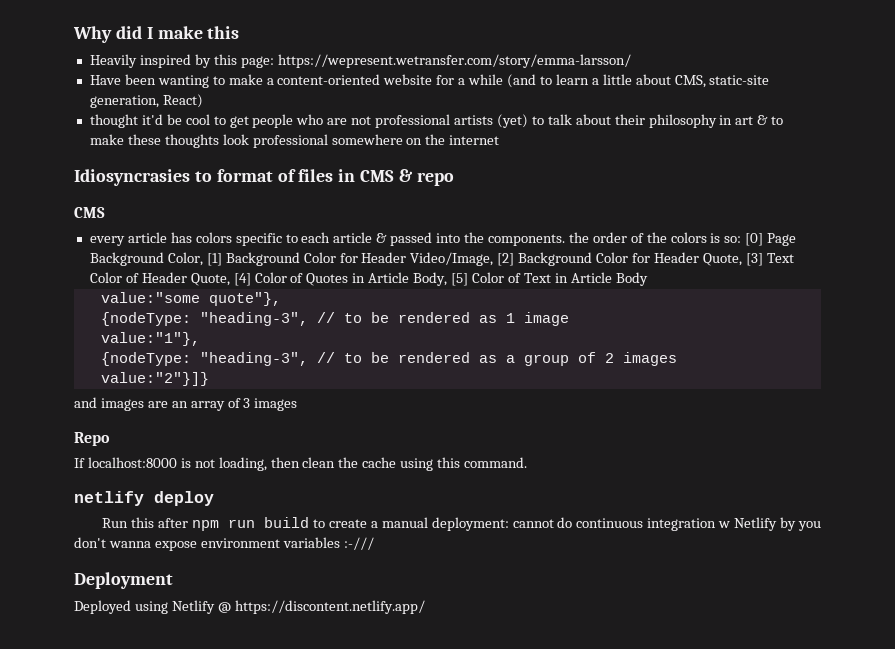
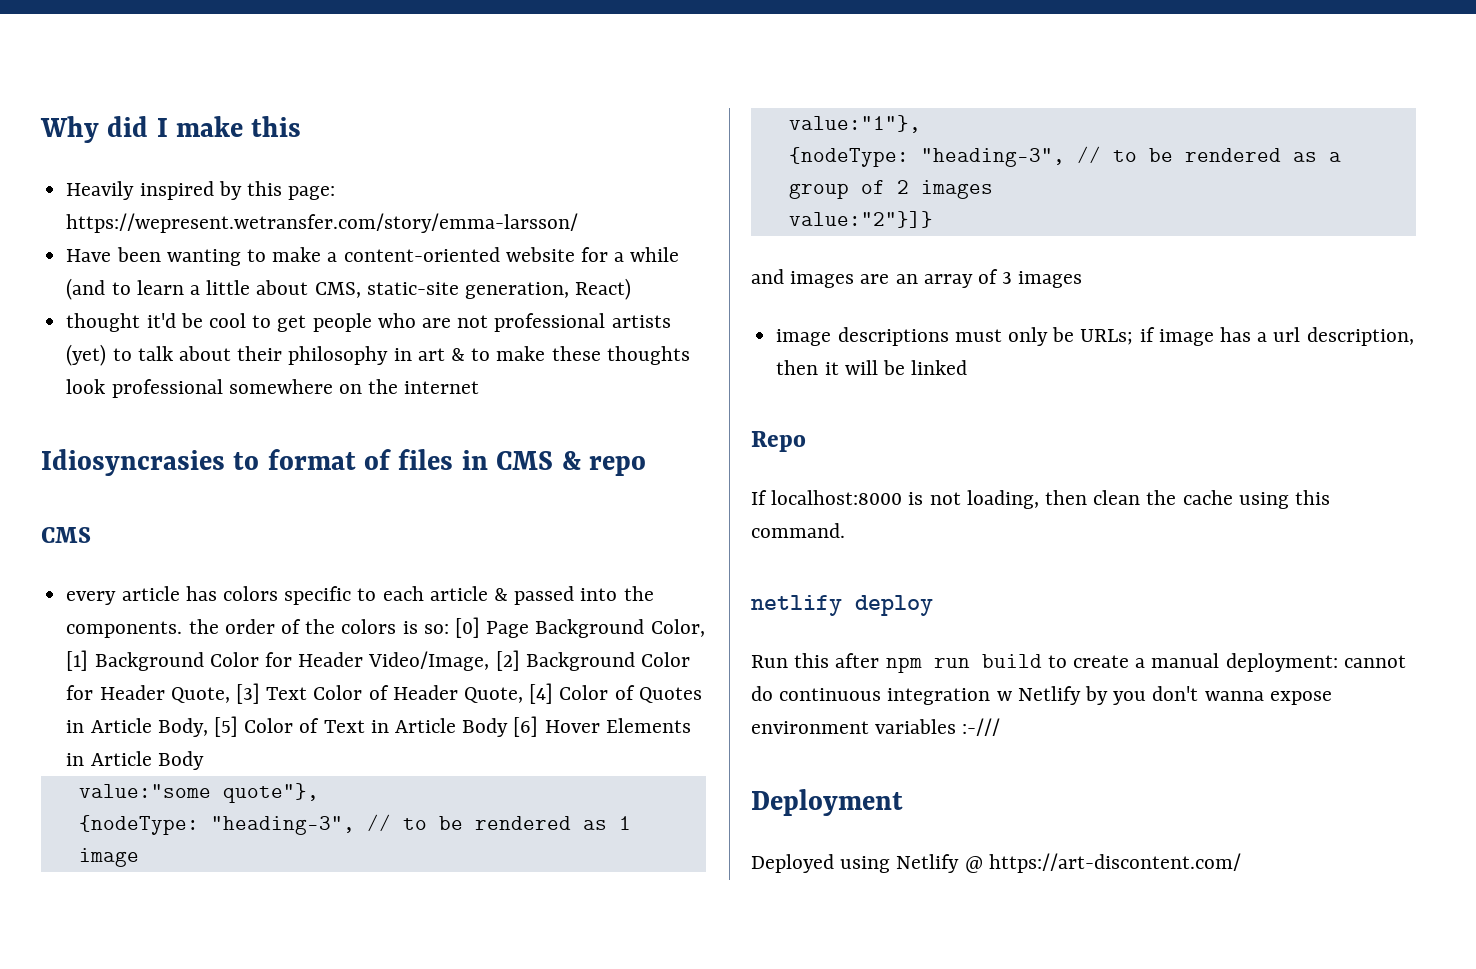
- every article has colors specific to each article & passed into the components. the order of the colors is so: [0] Page Background Color, [1] Background Color for Header Video/Image, [2] Background Color for Header Quote, [3] Text Color of Header Quote, [4] Color of Quotes in Article Body, [5] Color of Text in Article Body
+ every article has colors specific to each article & passed into the components. the order of the colors is so: [0] Page Background Color, [1] Background Color for Header Video/Image, [2] Background Color for Header Quote, [3] Text Color of Header Quote, [4] Color of Quotes in Article Body, [5] Color of Text in Article Body [6] Hover Elements in Article Body
+ image descriptions must only be URLs; if image has a url description, then it will be linked
- Deployed using Netlify @ https://discontent.netlify.app/
+ Deployed using Netlify @ https://art-discontent.com/

